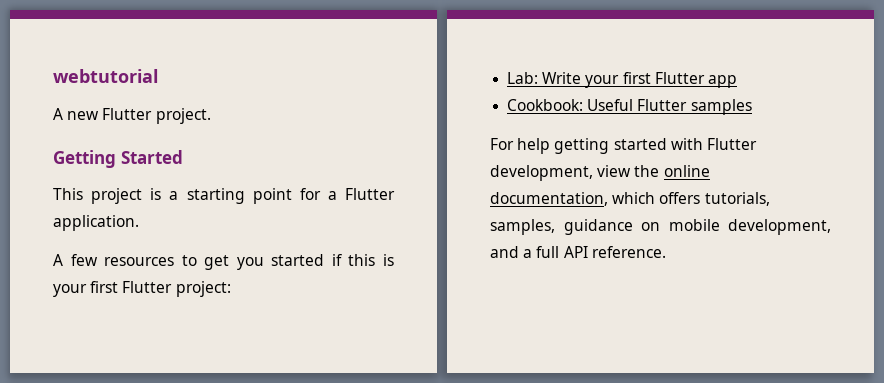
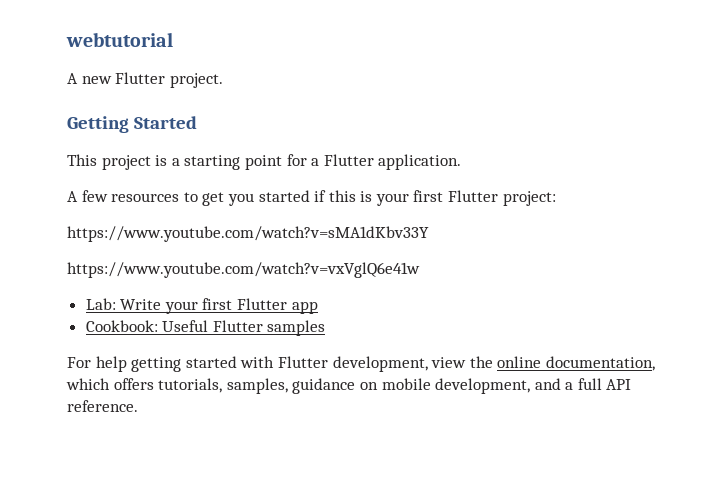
+ https://www.youtube.com/watch?v=sMA1dKbv33Y
+ https://www.youtube.com/watch?v=vxVglQ6e41w

